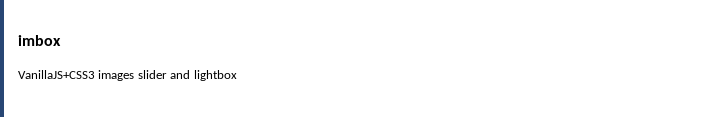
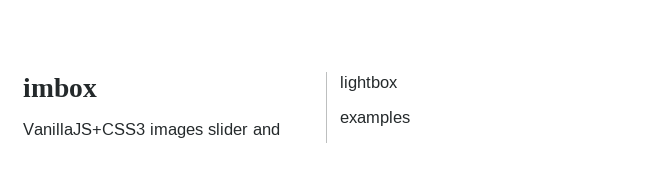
+ examples

